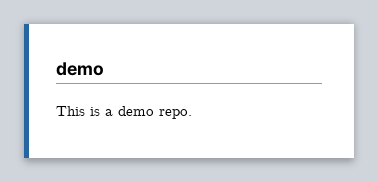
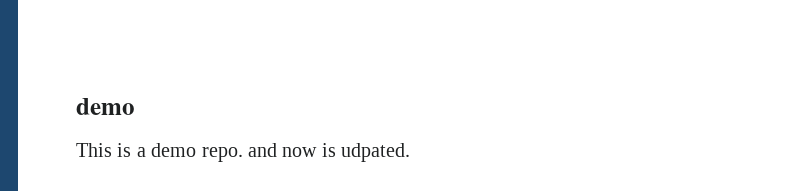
- This is a demo repo.
+ This is a demo repo. and now is udpated.

